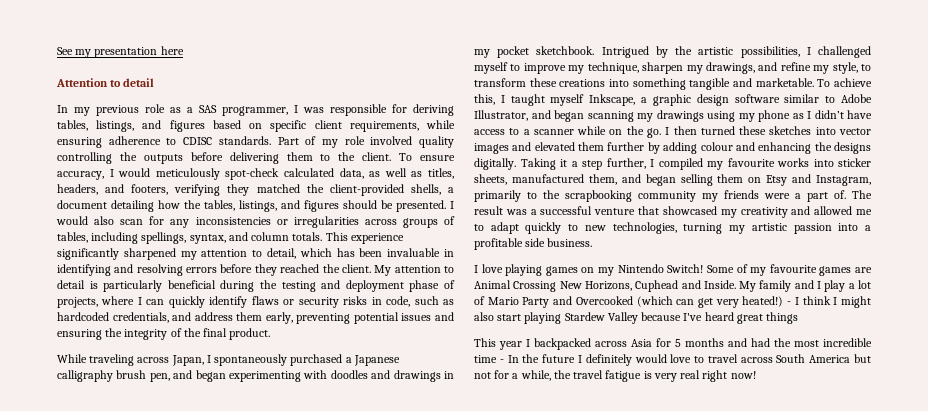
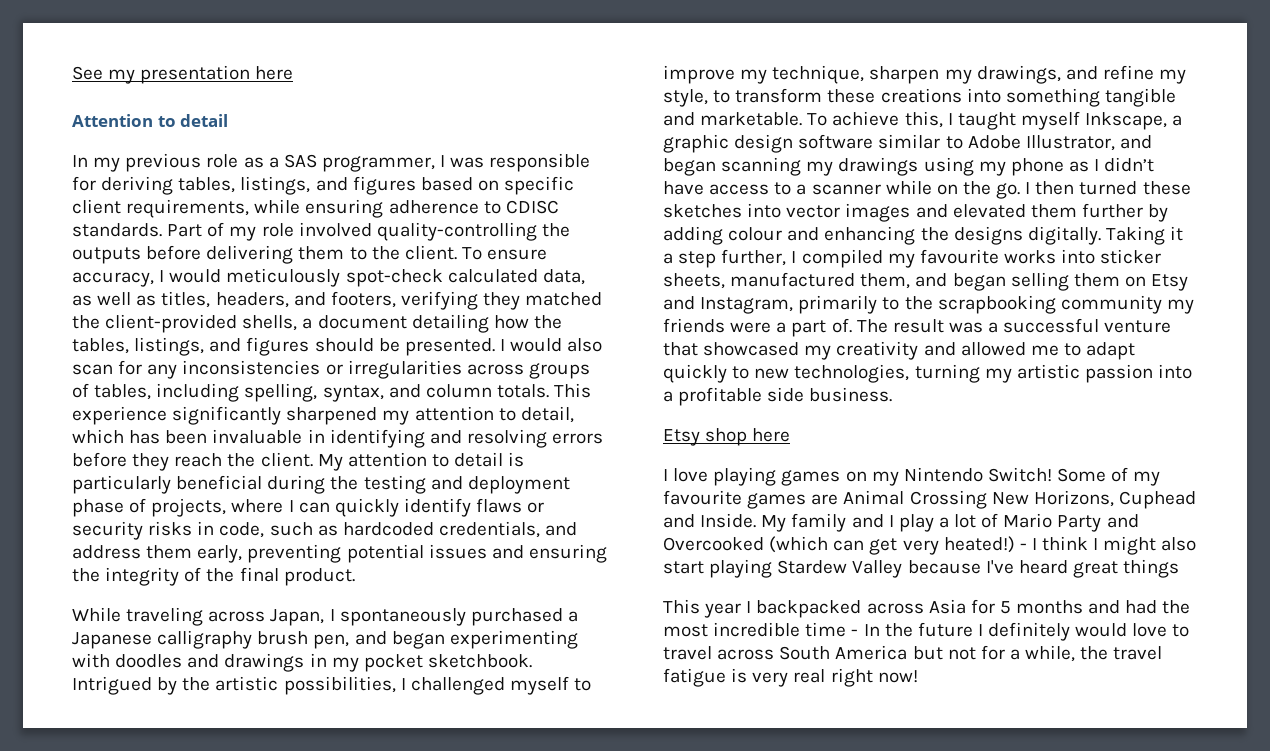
- Part of my role involved quality controlling the outputs before delivering them to the client.
+ Part of my role involved quality-controlling the outputs before delivering them to the client.
- I would also scan for any inconsistencies or irregularities across groups of tables, including spellings, syntax, and column totals.
+ I would also scan for any inconsistencies or irregularities across groups of tables, including spelling, syntax, and column totals.
- This experience significantly sharpened my attention to detail, which has been invaluable in identifying and resolving errors before they reached the client.
+ This experience significantly sharpened my attention to detail, which has been invaluable in identifying and resolving errors before they reach the client.
+ Etsy shop here

